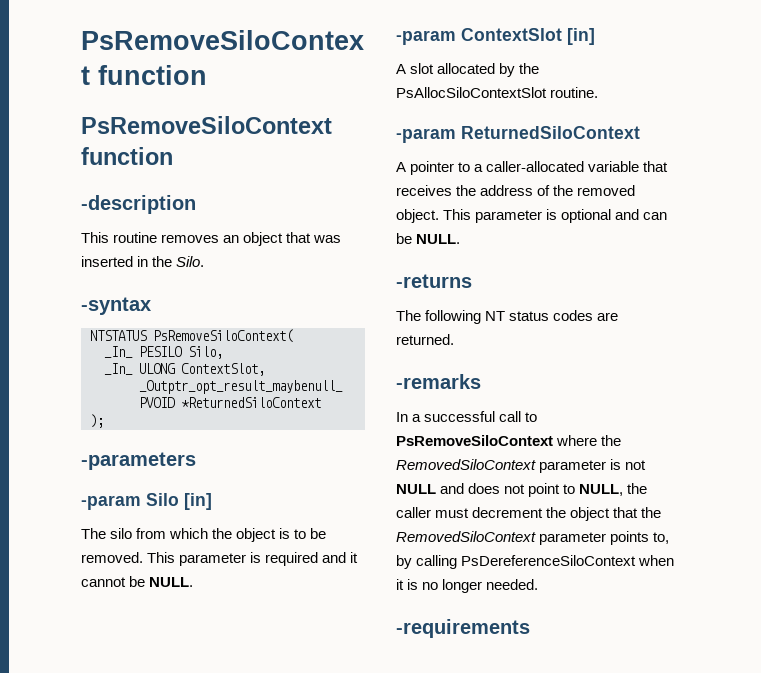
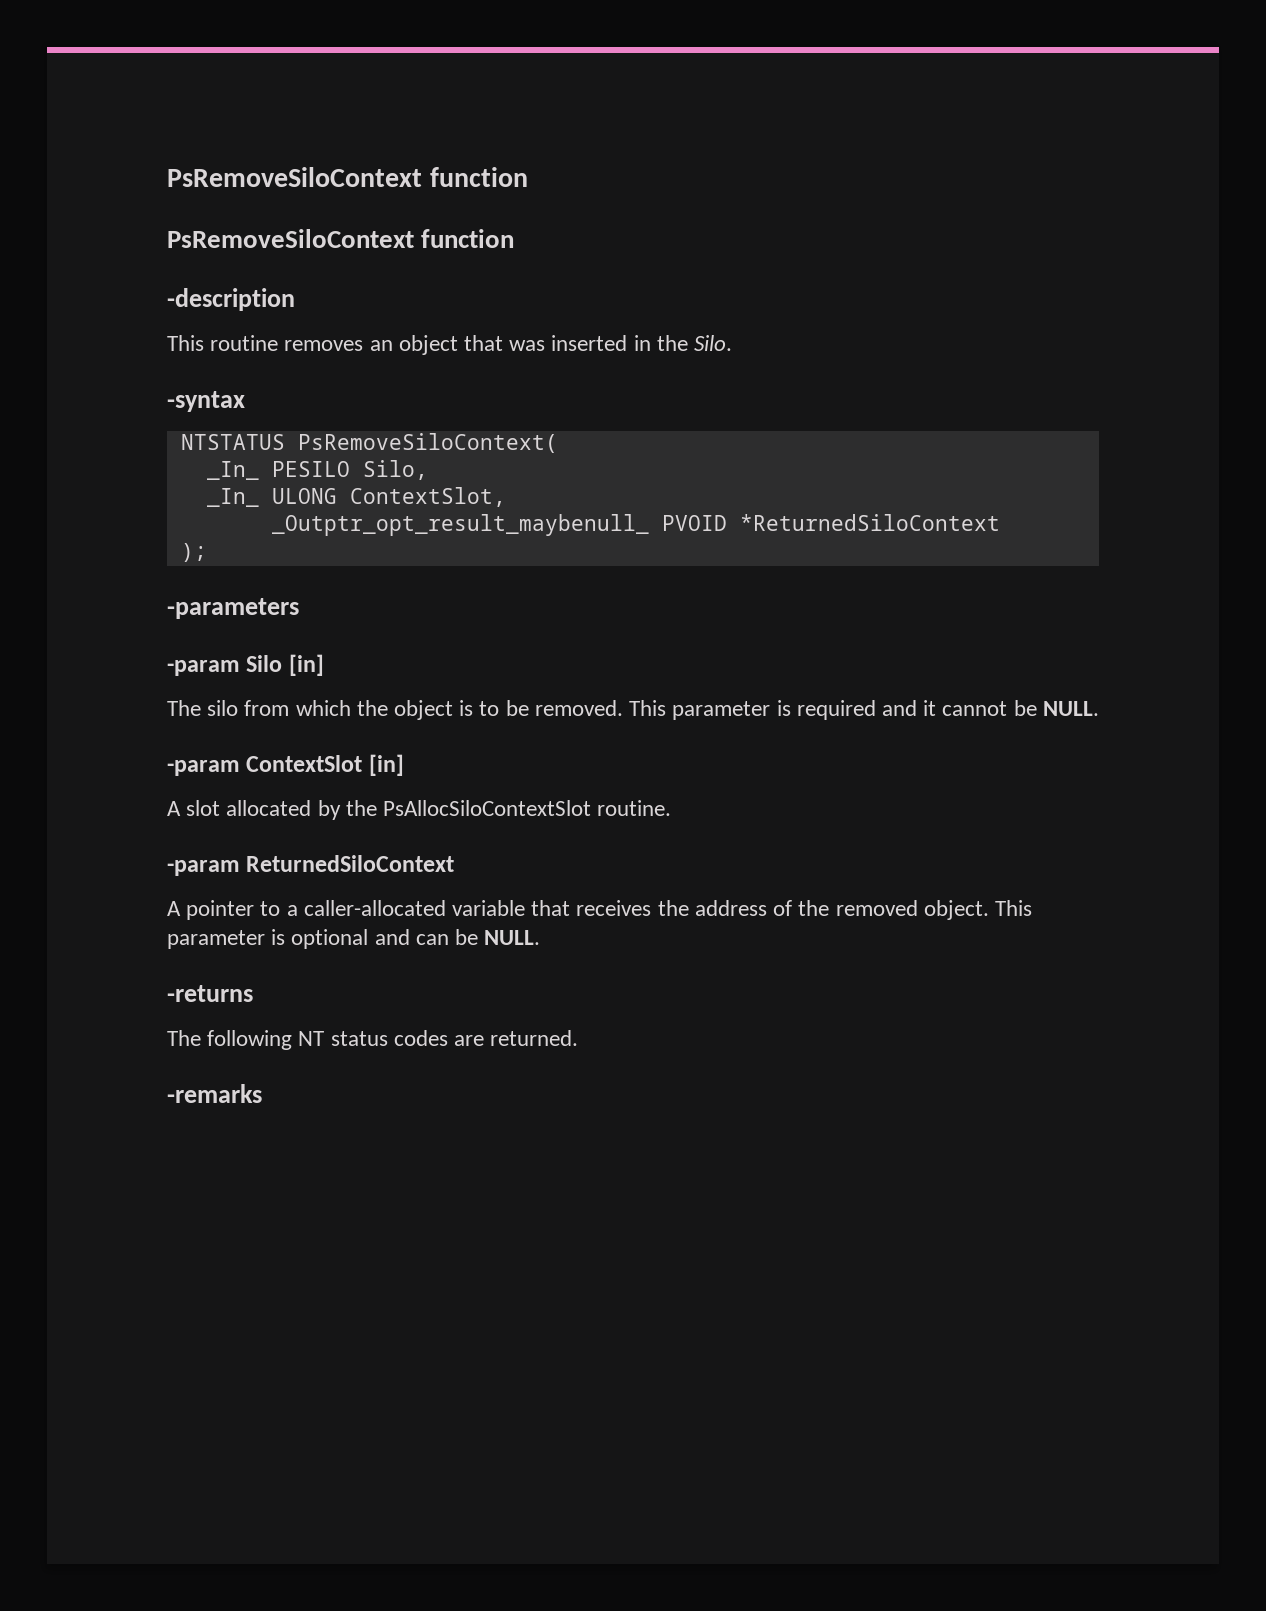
- In a successful call to PsRemoveSiloContext where the RemovedSiloContext parameter is not NULL and does not point to NULL, the caller must decrement the object that the RemovedSiloContext parameter points to, by calling PsDereferenceSiloContext when it is no longer needed.
- -requirements

